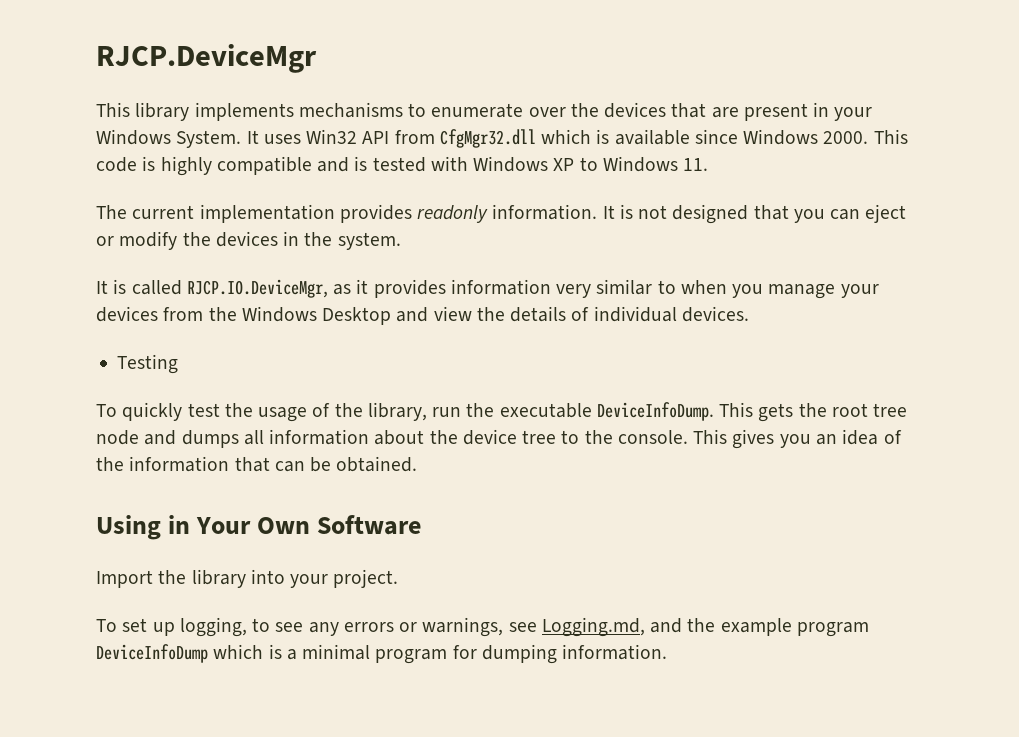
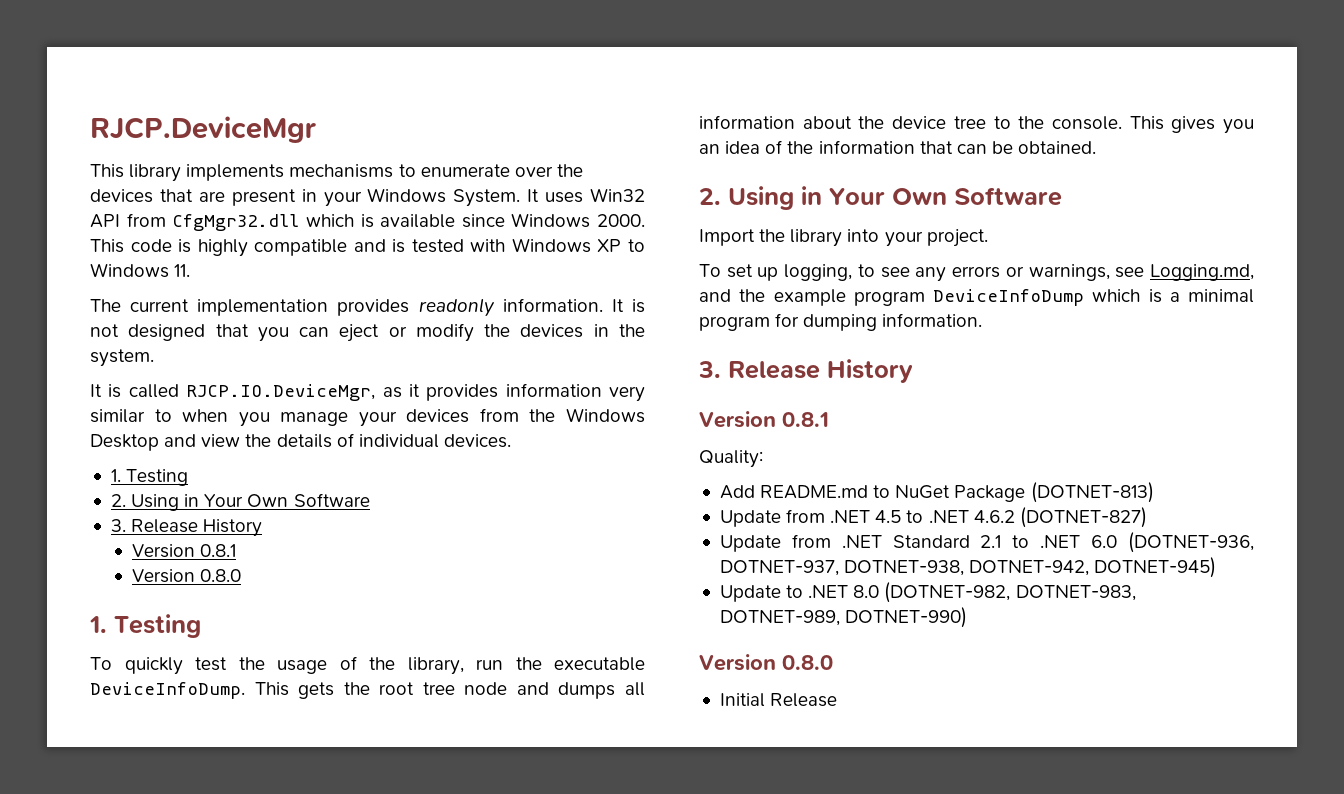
  It is called RJCP.IO.DeviceMgr, as it provides information very similar to when you manage your devices from the Windows Desktop and view the details of individual devices.
- Testing
+ 1. Testing
+ 2. Using in Your Own Software
+ 3. Release History
+ Version 0.8.1
+ Version 0.8.0
+ 1. Testing
  This gives you an idea of the information that can be obtained.
- Using in Your Own Software
+ 2. Using in Your Own Software
  To set up logging, to see any errors or warnings, see Logging.md, and the example program DeviceInfoDump which is a minimal program for dumping information.
+ 3. Release History
+ Version 0.8.1
+ Quality:
+ Add README.md to NuGet Package (DOTNET-813)
+ Update from .NET 4.5 to .NET 4.6.2 (DOTNET-827)
+ Update from .NET Standard 2.1 to .NET 6.0 (DOTNET-936, DOTNET-937, DOTNET-938, DOTNET-942, DOTNET-945)
+ Update to .NET 8.0 (DOTNET-982, DOTNET-983, DOTNET-989, DOTNET-990)
+ Version 0.8.0
+ Initial Release

